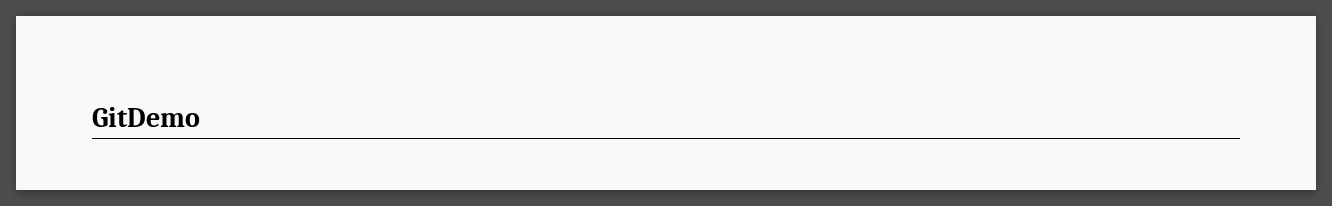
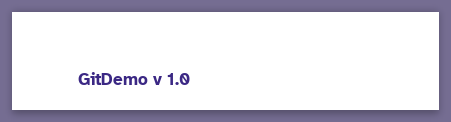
- GitDemo
+ GitDemo v 1.0

